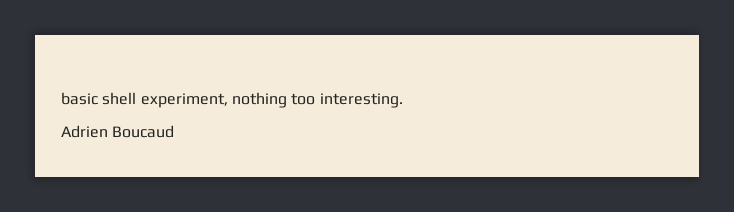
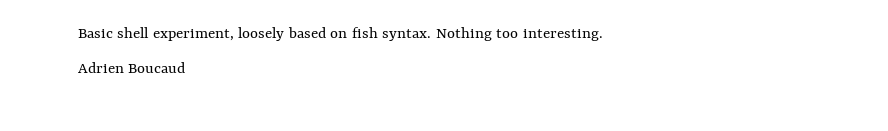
- basic shell experiment, nothing too interesting.
+ Basic shell experiment, loosely based on fish syntax. Nothing too interesting.

